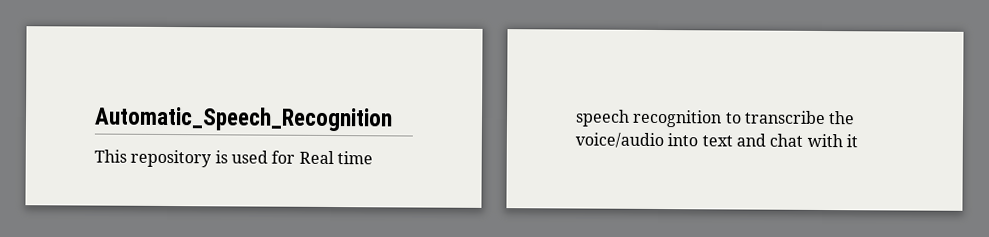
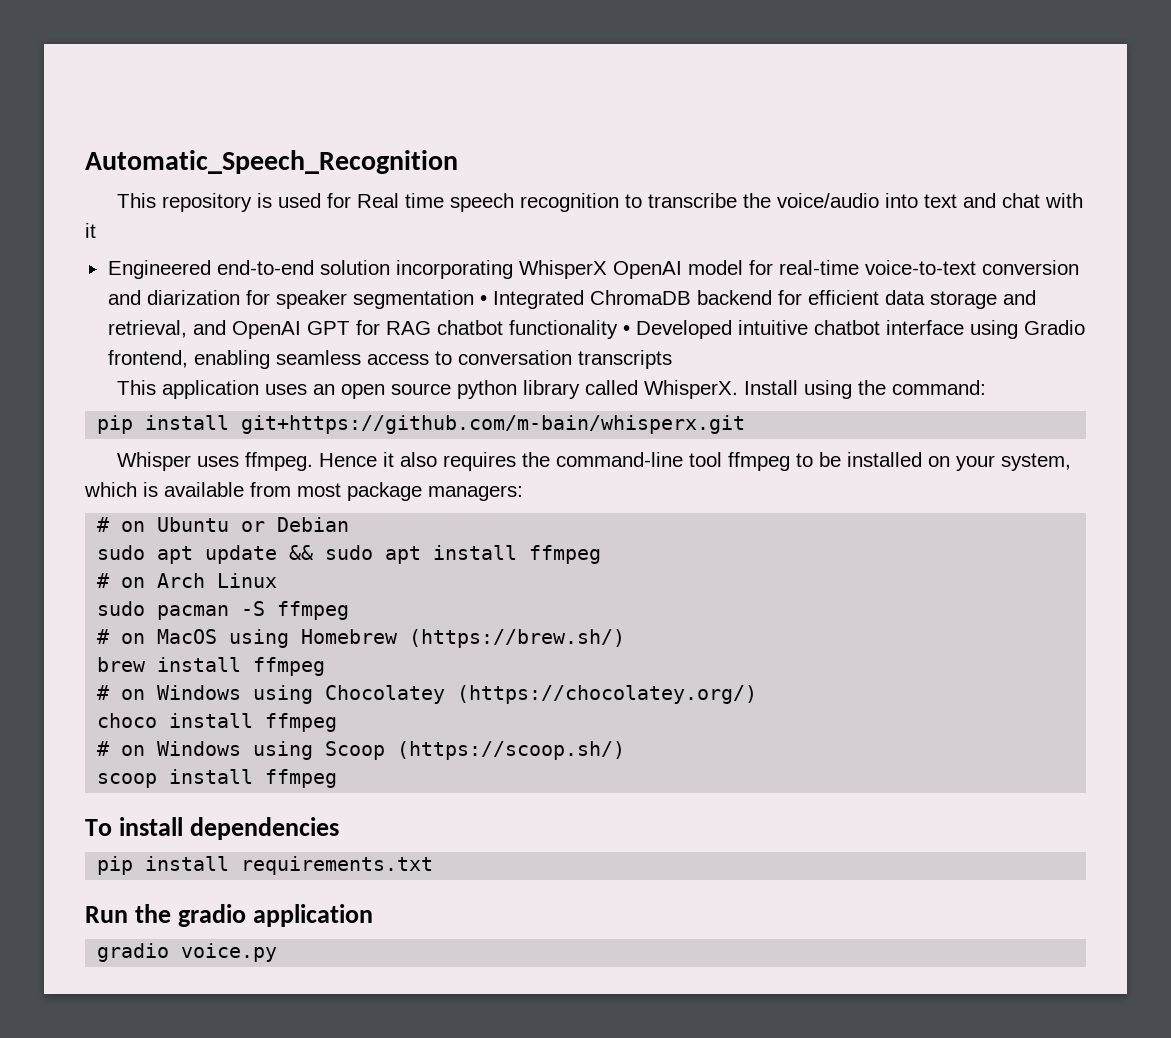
+ Engineered end-to-end solution incorporating WhisperX OpenAI model for real-time voice-to-text conversion and diarization for speaker segmentation • Integrated ChromaDB backend for efficient data storage and retrieval, and OpenAI GPT for RAG chatbot functionality • Developed intuitive chatbot interface using Gradio frontend, enabling seamless access to conversation transcripts
+ This application uses an open source python library called WhisperX. Install using the command:
+ pip install git+https://github.com/m-bain/whisperx.git
+ Whisper uses ffmpeg. Hence it also requires the command-line tool ffmpeg to be installed on your system, which is available from most package managers:
+ # on Ubuntu or Debian
+ sudo apt update && sudo apt install ffmpeg
+ # on Arch Linux
+ sudo pacman -S ffmpeg
+ # on MacOS using Homebrew (https://brew.sh/)
+ brew install ffmpeg
+ # on Windows using Chocolatey (https://chocolatey.org/)
+ choco install ffmpeg
+ # on Windows using Scoop (https://scoop.sh/)
+ scoop install ffmpeg
+ To install dependencies
+ pip install requirements.txt
+ Run the gradio application
+ gradio voice.py

